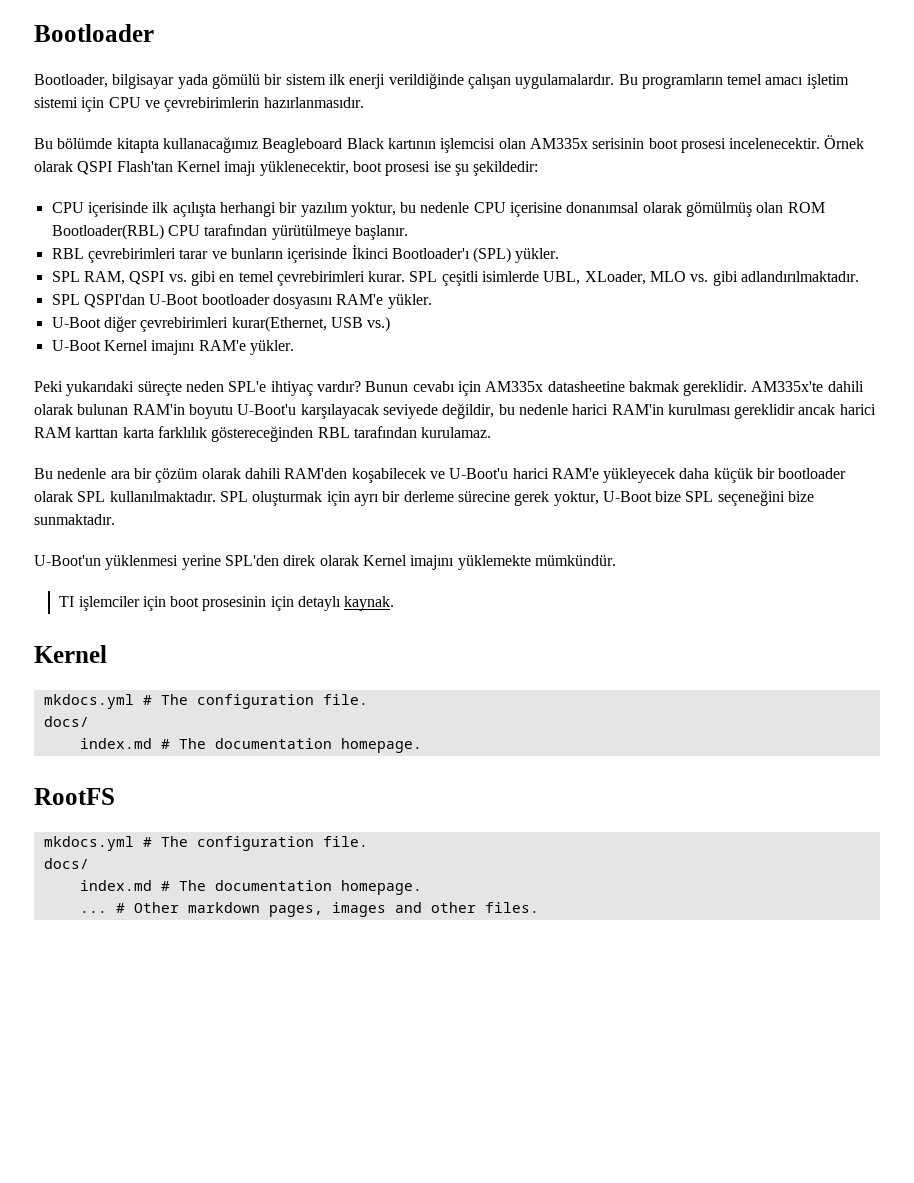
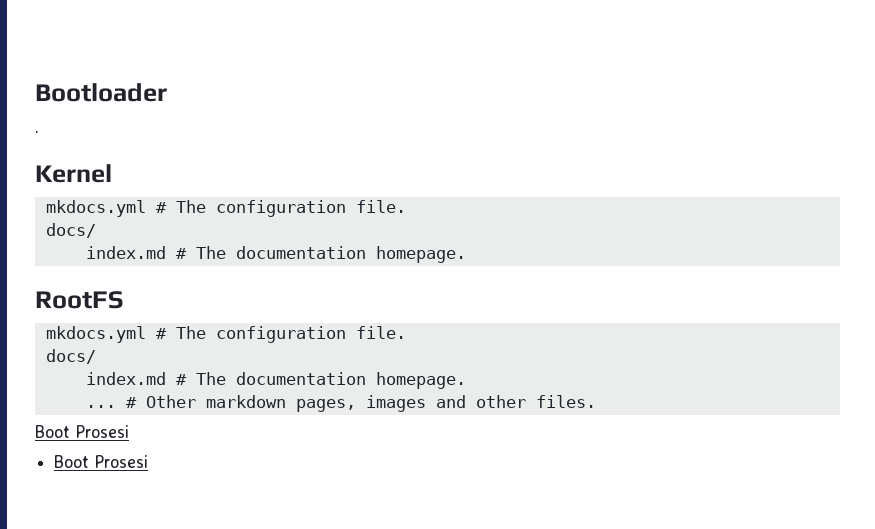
- Bootloader, bilgisayar yada gömülü bir sistem ilk enerji verildiğinde çalışan uygulamalardır. Bu programların temel amacı işletim sistemi için CPU ve çevrebirimlerin hazırlanmasıdır.
- Bu bölümde kitapta kullanacağımız Beagleboard Black kartının işlemcisi olan AM335x serisinin boot prosesi incelenecektir. Örnek olarak QSPI Flash'tan Kernel imajı yüklenecektir, boot prosesi ise şu şekildedir:
- CPU içerisinde ilk açılışta herhangi bir yazılım yoktur, bu nedenle CPU içerisine donanımsal olarak gömülmüş olan ROM Bootloader(RBL) CPU tarafından yürütülmeye başlanır.
- RBL çevrebirimleri tarar ve bunların içerisinde İkinci Bootloader'ı (SPL) yükler.
- SPL RAM, QSPI vs. gibi en temel çevrebirimleri kurar. SPL çeşitli isimlerde UBL, XLoader, MLO vs. gibi adlandırılmaktadır.
- SPL QSPI'dan U-Boot bootloader dosyasını RAM'e yükler.
- U-Boot diğer çevrebirimleri kurar(Ethernet, USB vs.)
- U-Boot Kernel imajını RAM'e yükler.
- Peki yukarıdaki süreçte neden SPL'e ihtiyaç vardır? Bunun cevabı için AM335x datasheetine bakmak gereklidir. AM335x'te dahili olarak bulunan RAM'in boyutu U-Boot'u karşılayacak seviyede değildir, bu nedenle harici RAM'in kurulması gereklidir ancak harici RAM karttan karta farklılık göstereceğinden RBL tarafından kurulamaz.
- Bu nedenle ara bir çözüm olarak dahili RAM'den koşabilecek ve U-Boot'u harici RAM'e yükleyecek daha küçük bir bootloader olarak SPL kullanılmaktadır. SPL oluşturmak için ayrı bir derleme sürecine gerek yoktur, U-Boot bize SPL seçeneğini bize sunmaktadır.
- U-Boot'un yüklenmesi yerine SPL'den direk olarak Kernel imajını yüklemekte mümkündür.
- TI işlemciler için boot prosesinin için detaylı kaynak.
+ .
  # Other markdown pages, images and other files.
+ Boot Prosesi
+ Boot Prosesi

